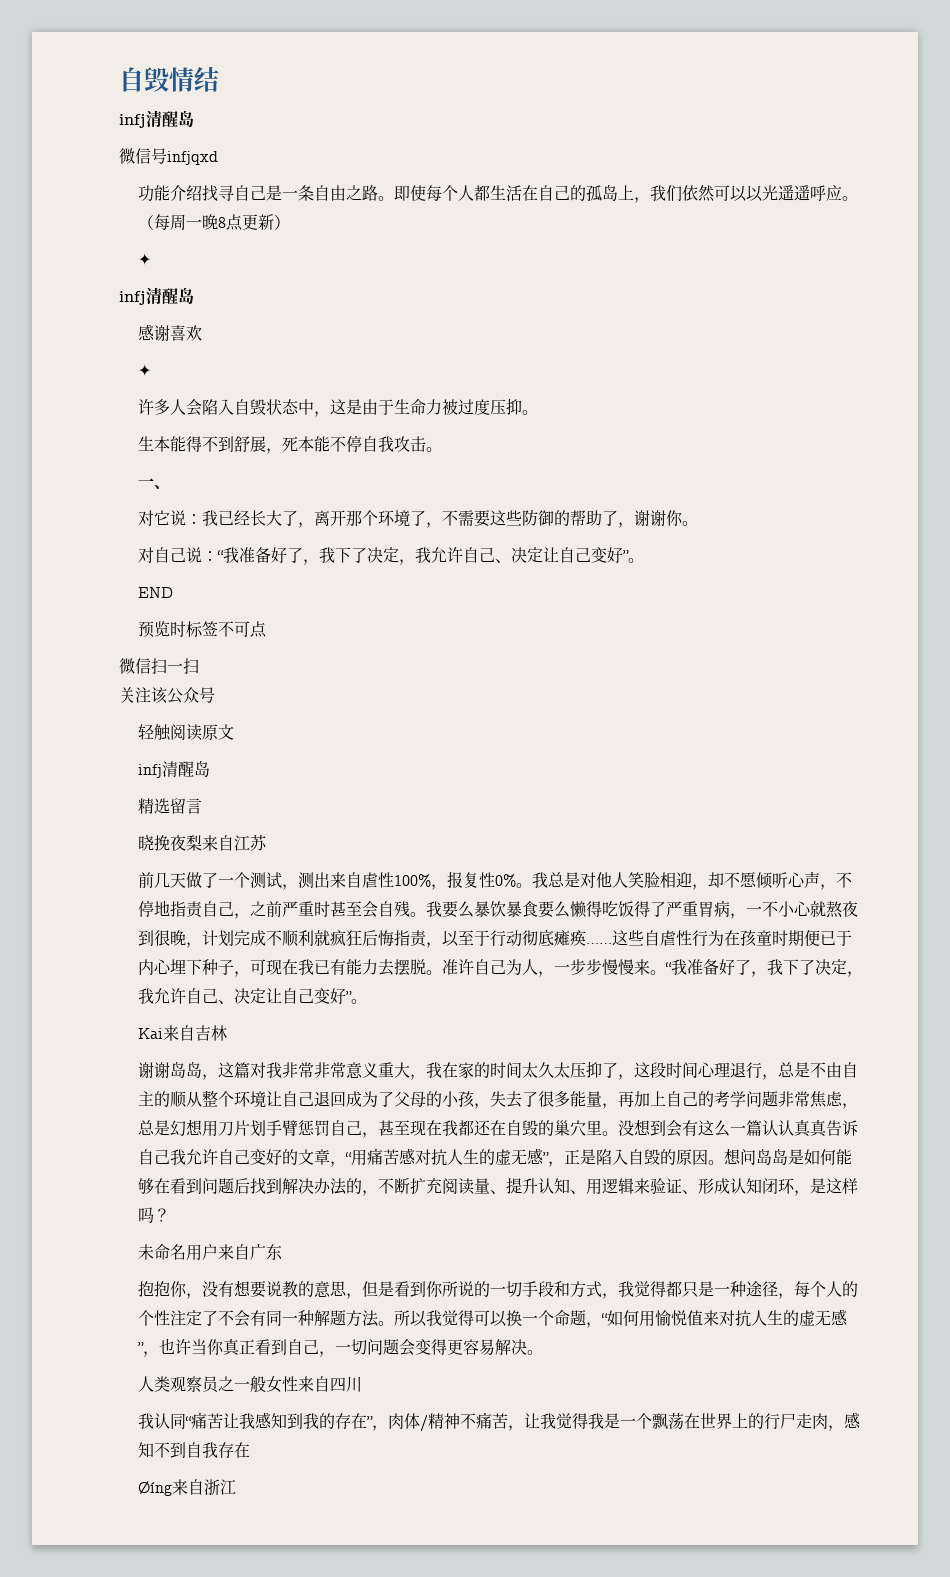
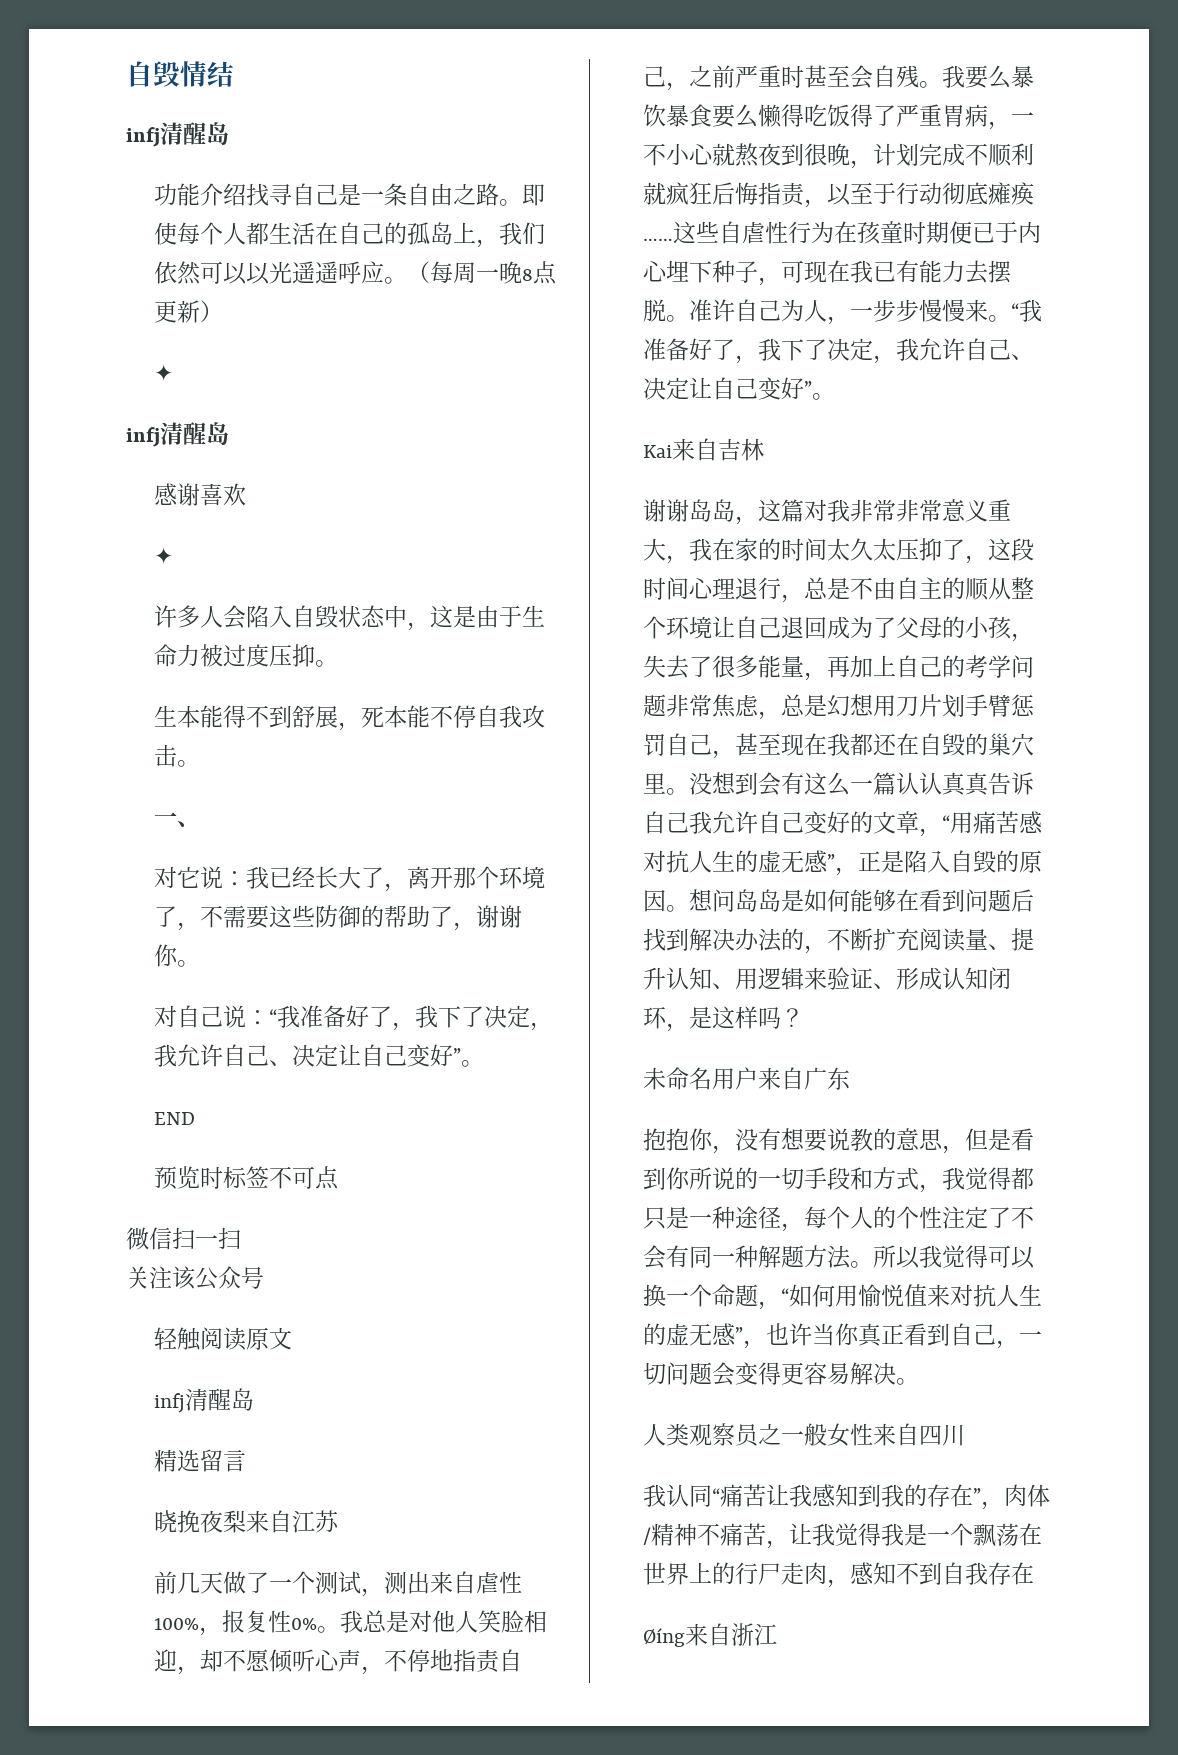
- 微信号infjqxd

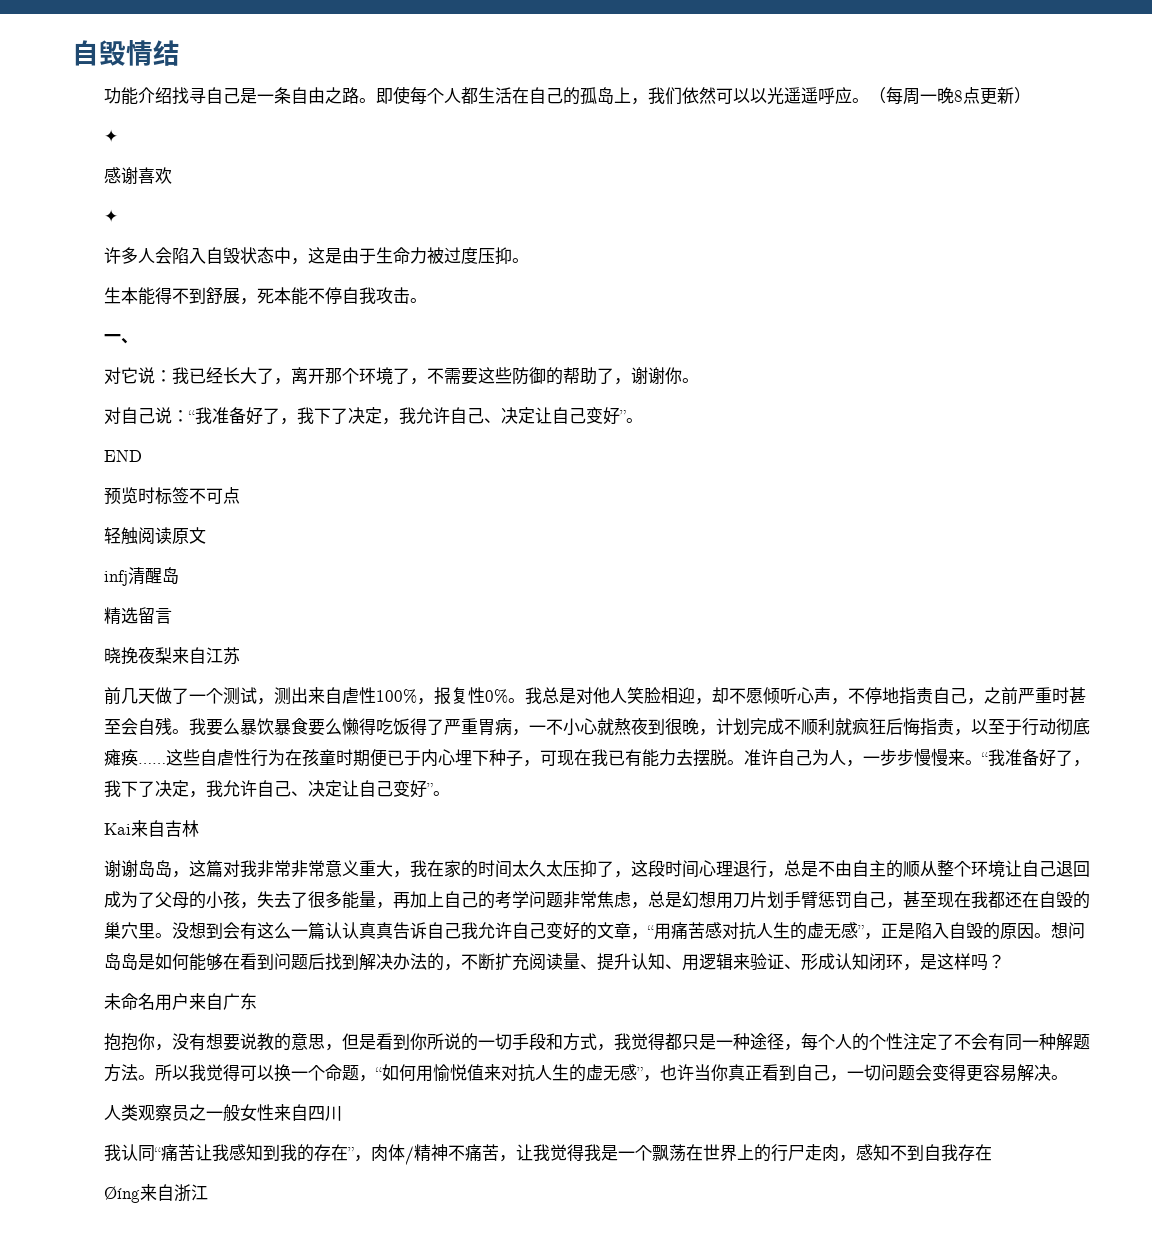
  自毁情结
- infj清醒岛
  （每周一晚8点更新）
  ✦
- infj清醒岛
- 微信扫一扫
- 关注该公众号

